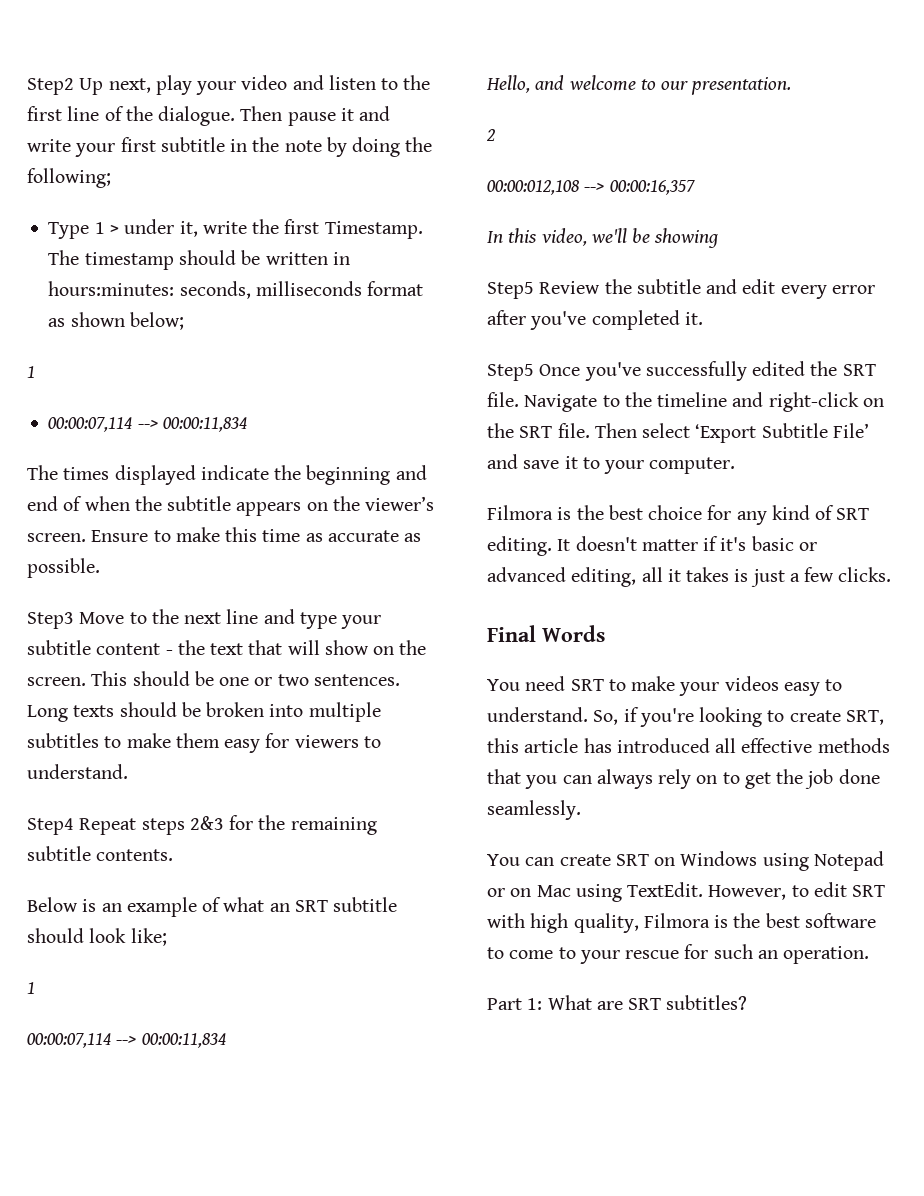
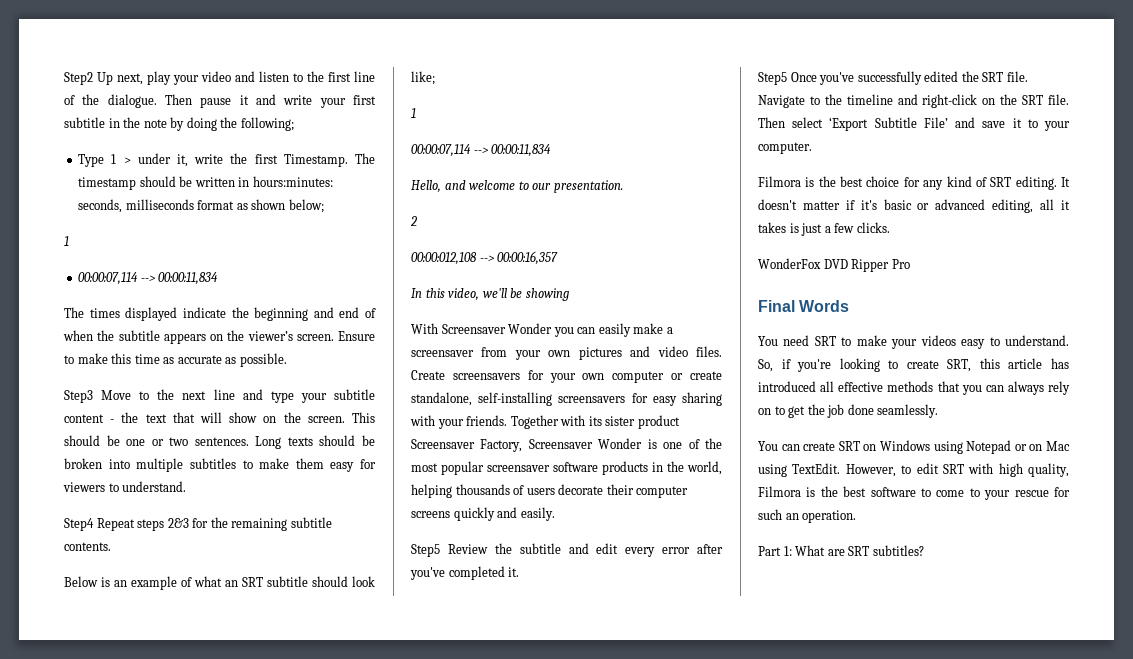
+ With Screensaver Wonder you can easily make a screensaver from your own pictures and video files. Create screensavers for your own computer or create standalone, self-installing screensavers for easy sharing with your friends. Together with its sister product Screensaver Factory, Screensaver Wonder is one of the most popular screensaver software products in the world, helping thousands of users decorate their computer screens quickly and easily.
+ WonderFox DVD Ripper Pro

